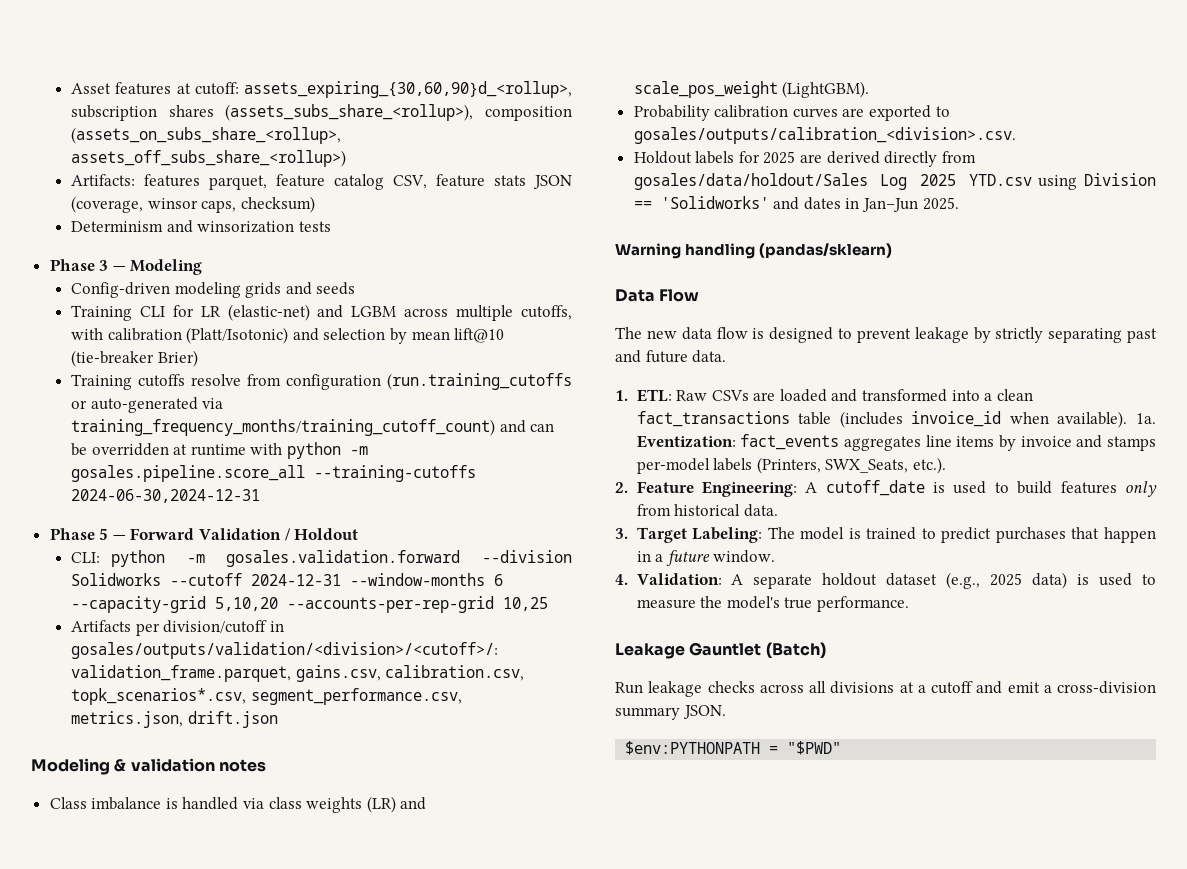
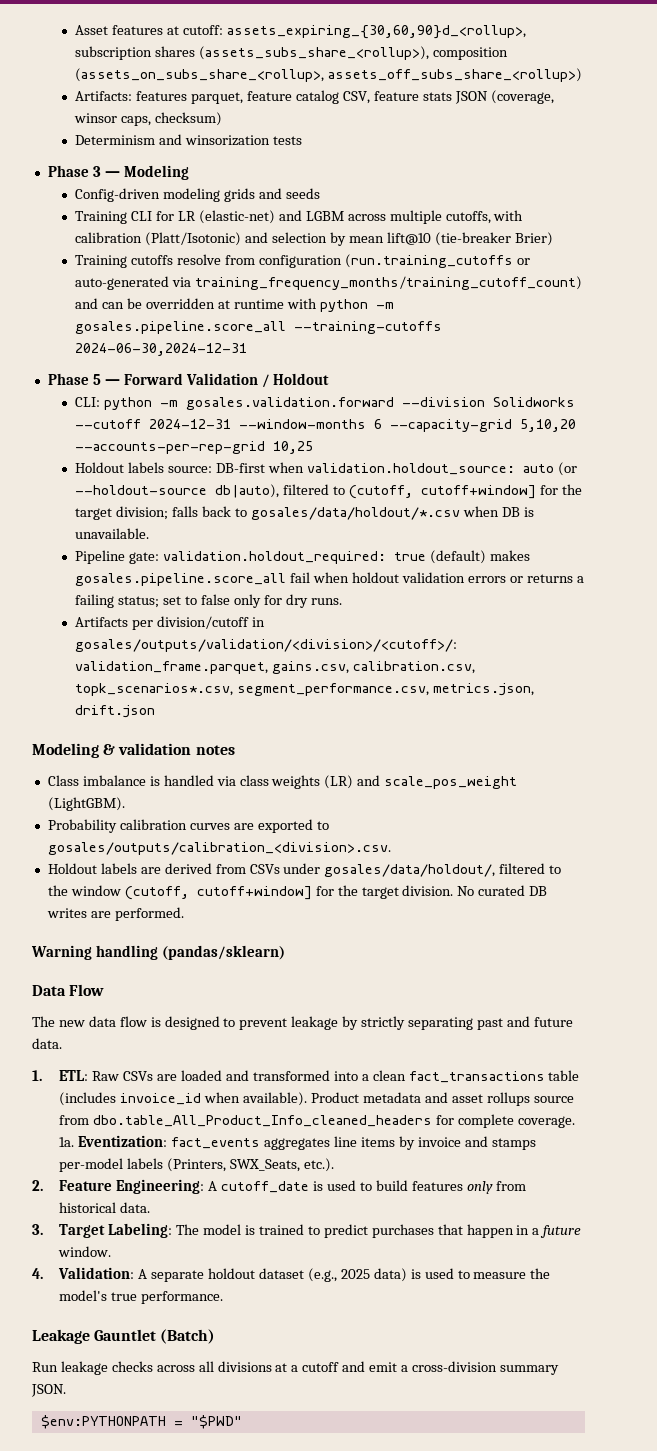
+ Holdout labels source: DB-first when validation.holdout_source: auto (or --holdout-source db|auto), filtered to (cutoff, cutoff+window] for the target division; falls back to gosales/data/holdout/*.csv when DB is unavailable.
+ Pipeline gate: validation.holdout_required: true (default) makes gosales.pipeline.score_all fail when holdout validation errors or returns a failing status; set to false only for dry runs.
- Holdout labels for 2025 are derived directly from gosales/data/holdout/Sales Log 2025 YTD.csv using Division == 'Solidworks' and dates in Jan–Jun 2025.
+ Holdout labels are derived from CSVs under gosales/data/holdout/, filtered to the window (cutoff, cutoff+window] for the target division. No curated DB writes are performed.
+ Product metadata and asset rollups source from dbo.table_All_Product_Info_cleaned_headers for complete coverage.

